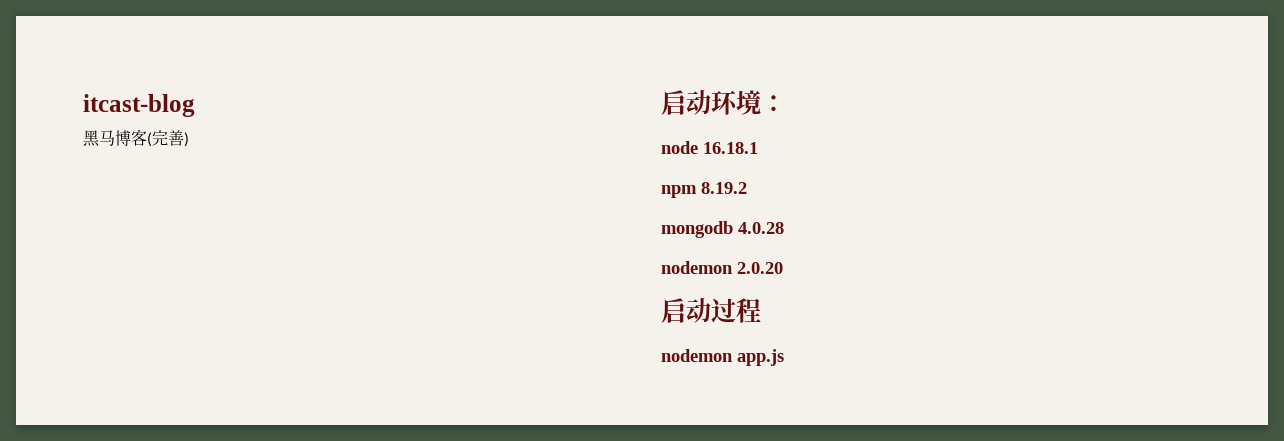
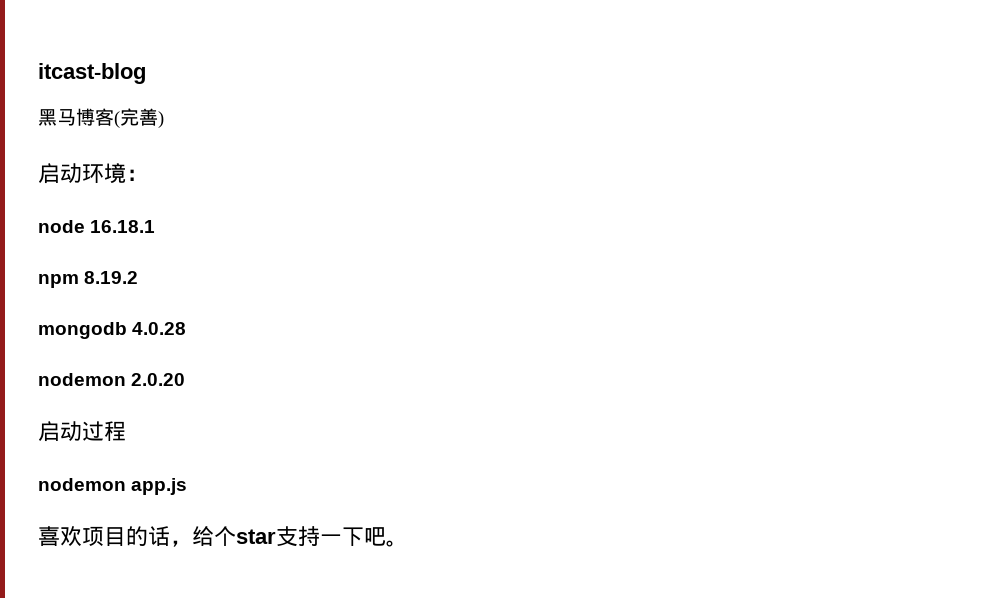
+ 喜欢项目的话，给个star支持一下吧。

